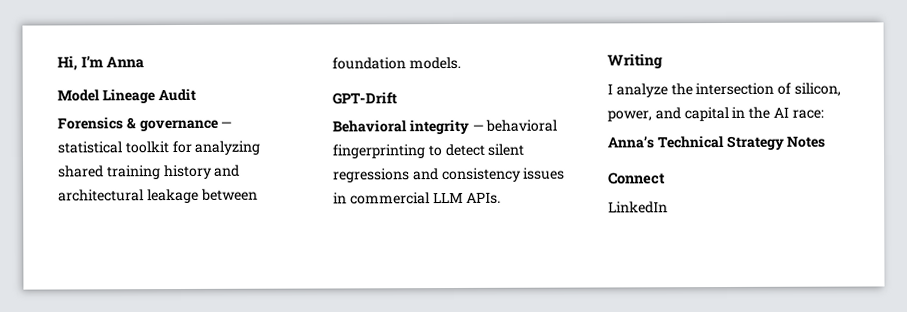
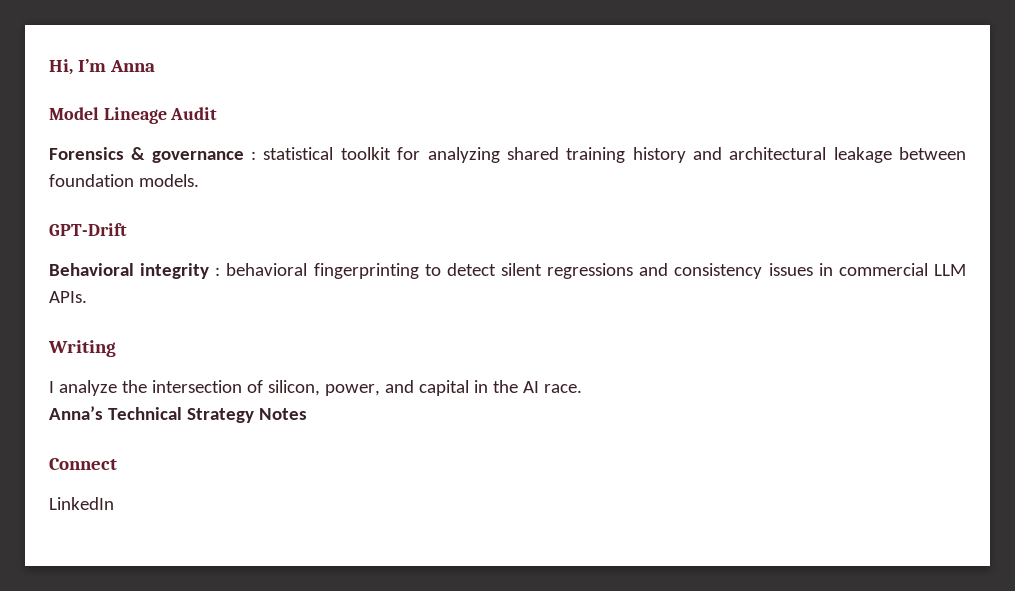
- Forensics & governance — statistical toolkit for analyzing shared training history and architectural leakage between foundation models.
+ Forensics & governance : statistical toolkit for analyzing shared training history and architectural leakage between foundation models.
- Behavioral integrity — behavioral fingerprinting to detect silent regressions and consistency issues in commercial LLM APIs.
+ Behavioral integrity : behavioral fingerprinting to detect silent regressions and consistency issues in commercial LLM APIs.
- I analyze the intersection of silicon, power, and capital in the AI race:
+ I analyze the intersection of silicon, power, and capital in the AI race.

